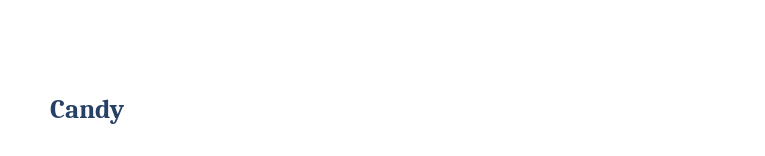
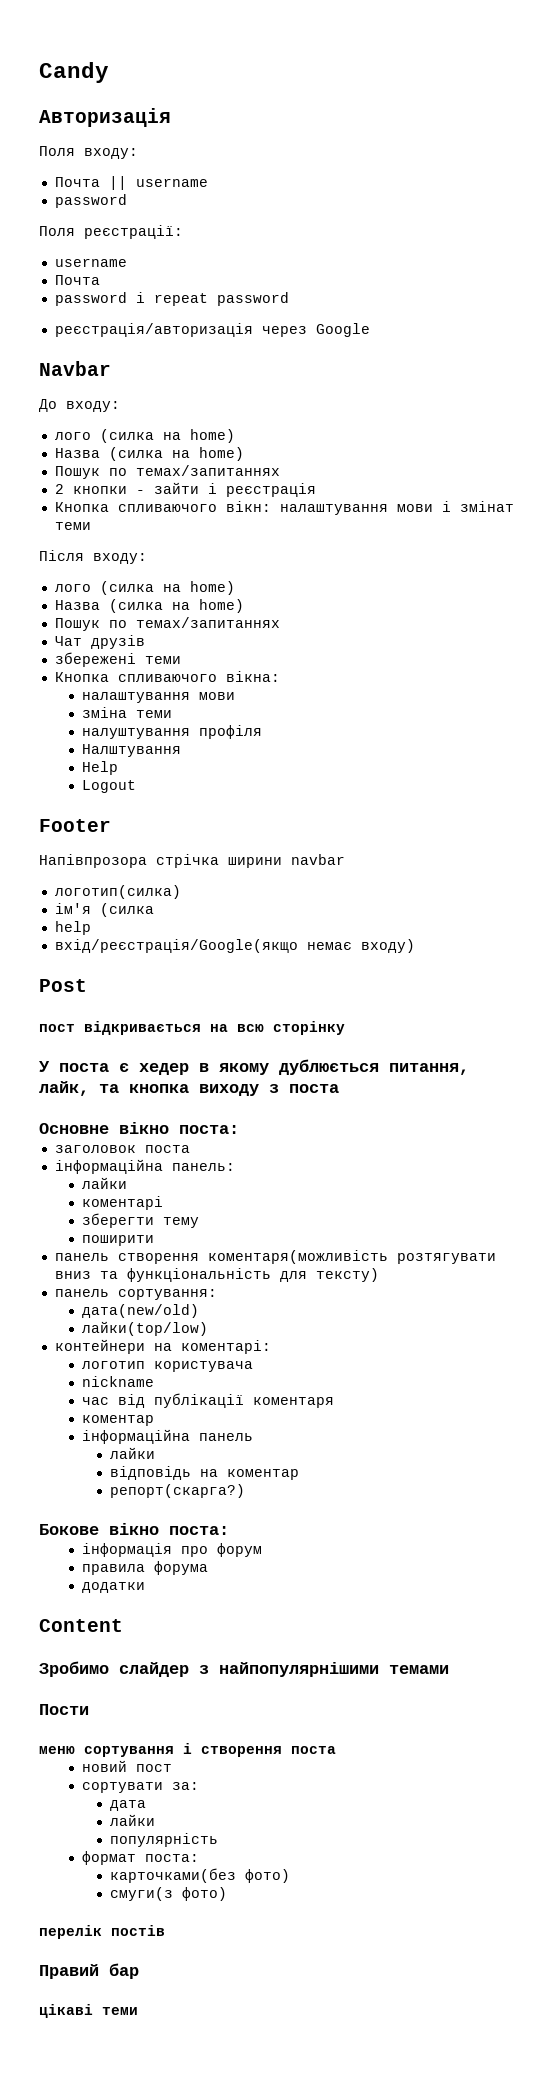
+ Авторизація
+ Поля входу:
+ Почта || username
+ password
+ Поля реєстрації:
+ username
+ Почта
+ password і repeat password
+ реєстрація/авторизація через Google
+ Navbar
+ До входу:
+ лого (силка на home)
+ Назва (силка на home)
+ Пошук по темах/запитаннях
+ 2 кнопки - зайти і реєстрація
+ Кнопка спливаючого вікн: налаштування мови і змінат теми
+ Після входу:
+ лого (силка на home)
+ Назва (силка на home)
+ Пошук по темах/запитаннях
+ Чат друзів
+ збережені теми
+ Кнопка спливаючого вікна:
+ налаштування мови
+ зміна теми
+ налуштування профіля
+ Налштування
+ Help
+ Logout
+ Footer
+ Напівпрозора стрічка ширини navbar
+ логотип(силка)
+ ім'я (силка
+ help
+ вхід/реєстрація/Google(якщо немає входу)
+ Post
+ пост відкривається на всю сторінку
+ У поста є хедер в якому дублюється питання, лайк, та кнопка виходу з поста
+ Основне вікно поста:
+ заголовок поста
+ інформаційна панель:
+ лайки
+ коментарі
+ зберегти тему
+ поширити
+ панель створення коментаря(можливість розтягувати вниз та функціональність для тексту)
+ панель сортування:
+ дата(new/old)
+ лайки(top/low)
+ контейнери на коментарі:
+ логотип користувача
+ nickname
+ час від публікації коментаря
+ коментар
+ інформаційна панель
+ лайки
+ відповідь на коментар
+ репорт(скарга?)
+ Бокове вікно поста:
+ інформація про форум
+ правила форума
+ додатки
+ Content
+ Зробимо слайдер з найпопулярнішими темами
+ Пости
+ меню сортування і створення поста
+ новий пост
+ сортувати за:
+ дата
+ лайки
+ популярність
+ формат поста:
+ карточками(без фото)
+ смуги(з фото)
+ перелік постів
+ Правий бар
+ цікаві теми

